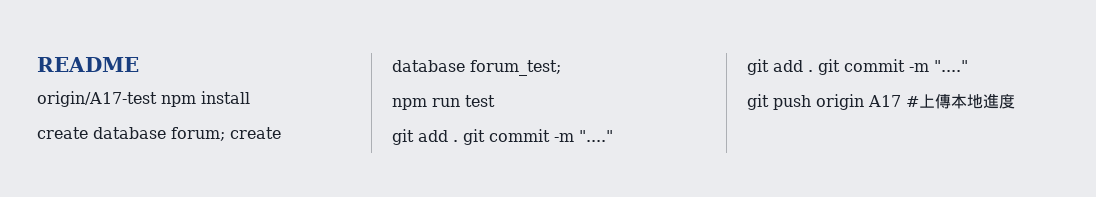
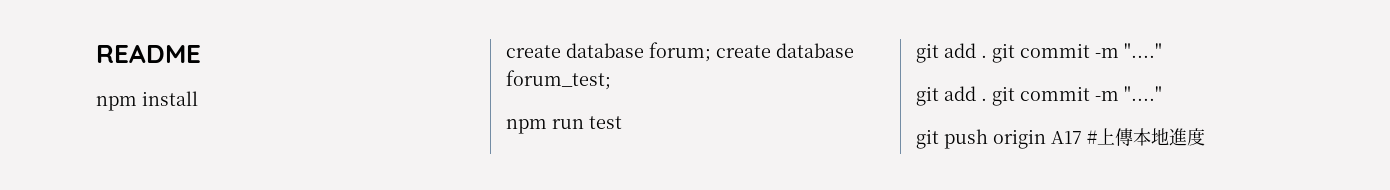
- origin/A17-test npm install
+ npm install

